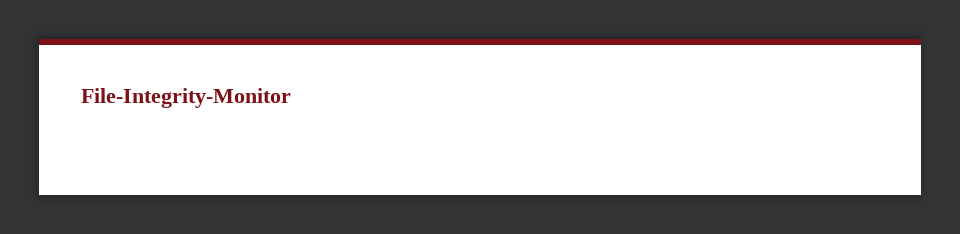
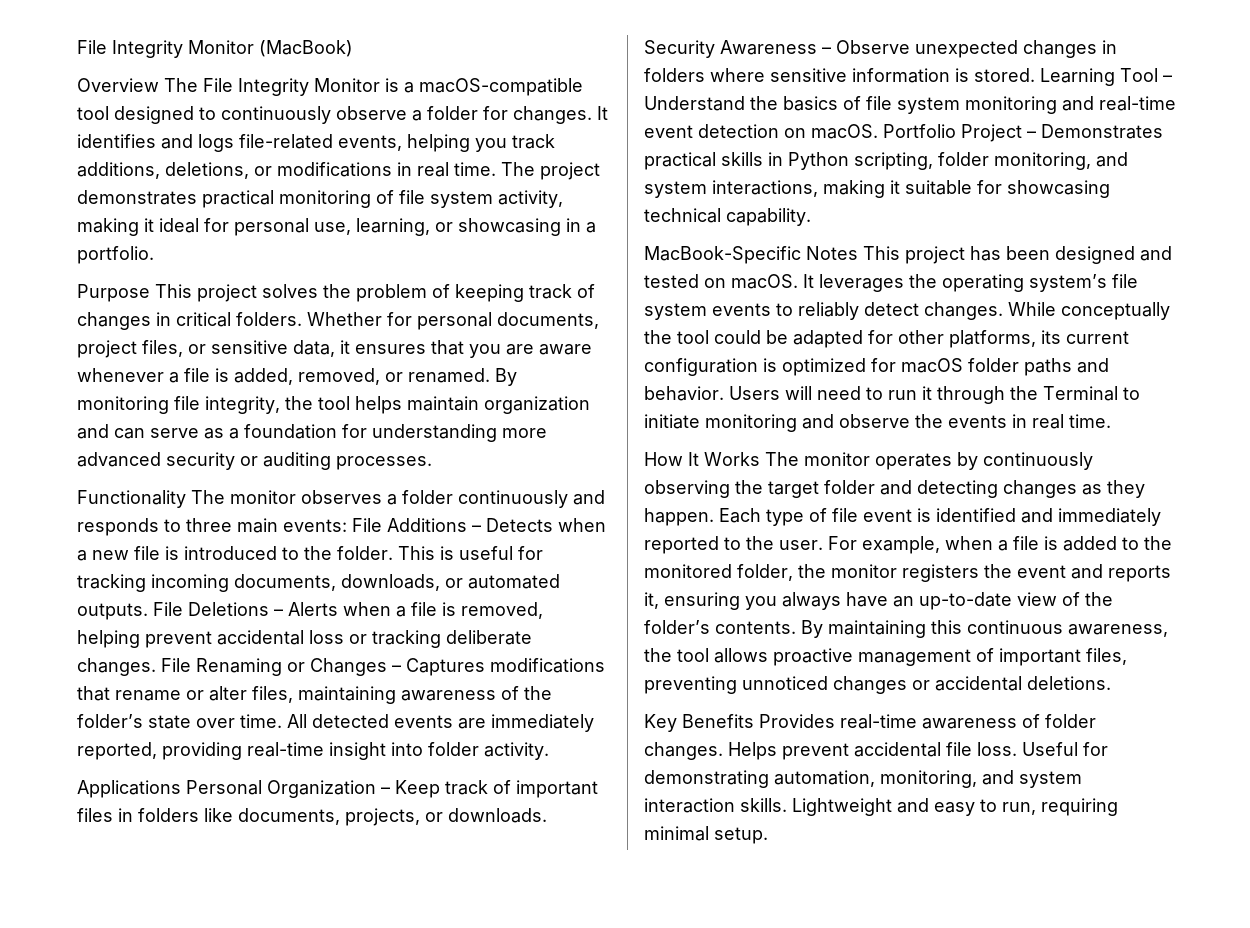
- File-Integrity-Monitor
+ File Integrity Monitor (MacBook)
+ Overview The File Integrity Monitor is a macOS-compatible tool designed to continuously observe a folder for changes. It identifies and logs file-related events, helping you track additions, deletions, or modifications in real time. The project demonstrates practical monitoring of file system activity, making it ideal for personal use, learning, or showcasing in a portfolio.
+ Purpose This project solves the problem of keeping track of changes in critical folders. Whether for personal documents, project files, or sensitive data, it ensures that you are aware whenever a file is added, removed, or renamed. By monitoring file integrity, the tool helps maintain organization and can serve as a foundation for understanding more advanced security or auditing processes.
+ Functionality The monitor observes a folder continuously and responds to three main events: File Additions – Detects when a new file is introduced to the folder. This is useful for tracking incoming documents, downloads, or automated outputs. File Deletions – Alerts when a file is removed, helping prevent accidental loss or tracking deliberate changes. File Renaming or Changes – Captures modifications that rename or alter files, maintaining awareness of the folder’s state over time. All detected events are immediately reported, providing real-time insight into folder activity.
+ Applications Personal Organization – Keep track of important files in folders like documents, projects, or downloads. Security Awareness – Observe unexpected changes in folders where sensitive information is stored. Learning Tool – Understand the basics of file system monitoring and real-time event detection on macOS. Portfolio Project – Demonstrates practical skills in Python scripting, folder monitoring, and system interactions, making it suitable for showcasing technical capability.
+ MacBook-Specific Notes This project has been designed and tested on macOS. It leverages the operating system’s file system events to reliably detect changes. While conceptually the tool could be adapted for other platforms, its current configuration is optimized for macOS folder paths and behavior. Users will need to run it through the Terminal to initiate monitoring and observe the events in real time.
+ How It Works The monitor operates by continuously observing the target folder and detecting changes as they happen. Each type of file event is identified and immediately reported to the user. For example, when a file is added to the monitored folder, the monitor registers the event and reports it, ensuring you always have an up-to-date view of the folder’s contents. By maintaining this continuous awareness, the tool allows proactive management of important files, preventing unnoticed changes or accidental deletions.
+ Key Benefits Provides real-time awareness of folder changes. Helps prevent accidental file loss. Useful for demonstrating automation, monitoring, and system interaction skills. Lightweight and easy to run, requiring minimal setup.

